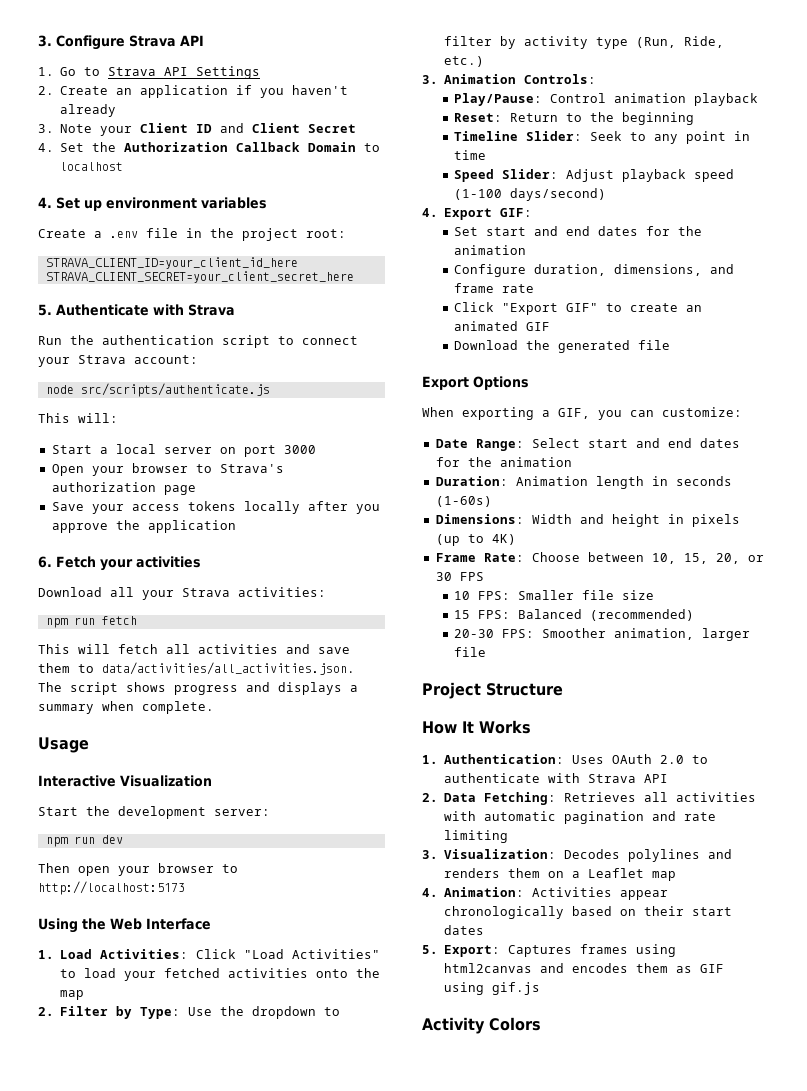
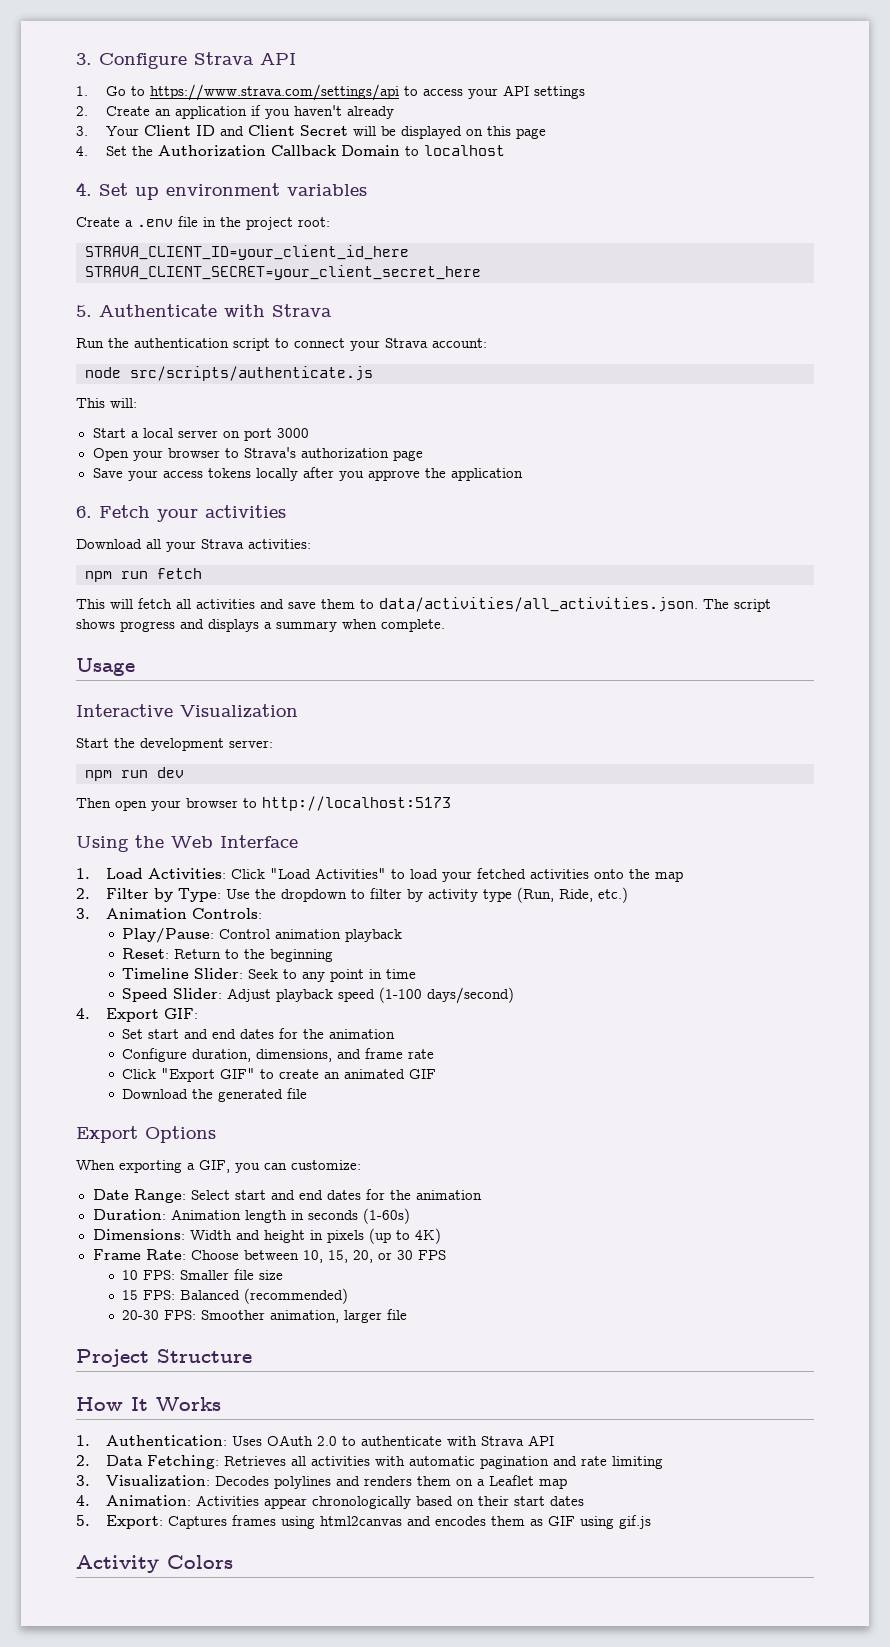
- 1. Go to Strava API Settings
+ 1. Go to https://www.strava.com/settings/api to access your API settings
- 3. Note your Client ID and Client Secret
+ 3. Your Client ID and Client Secret will be displayed on this page

